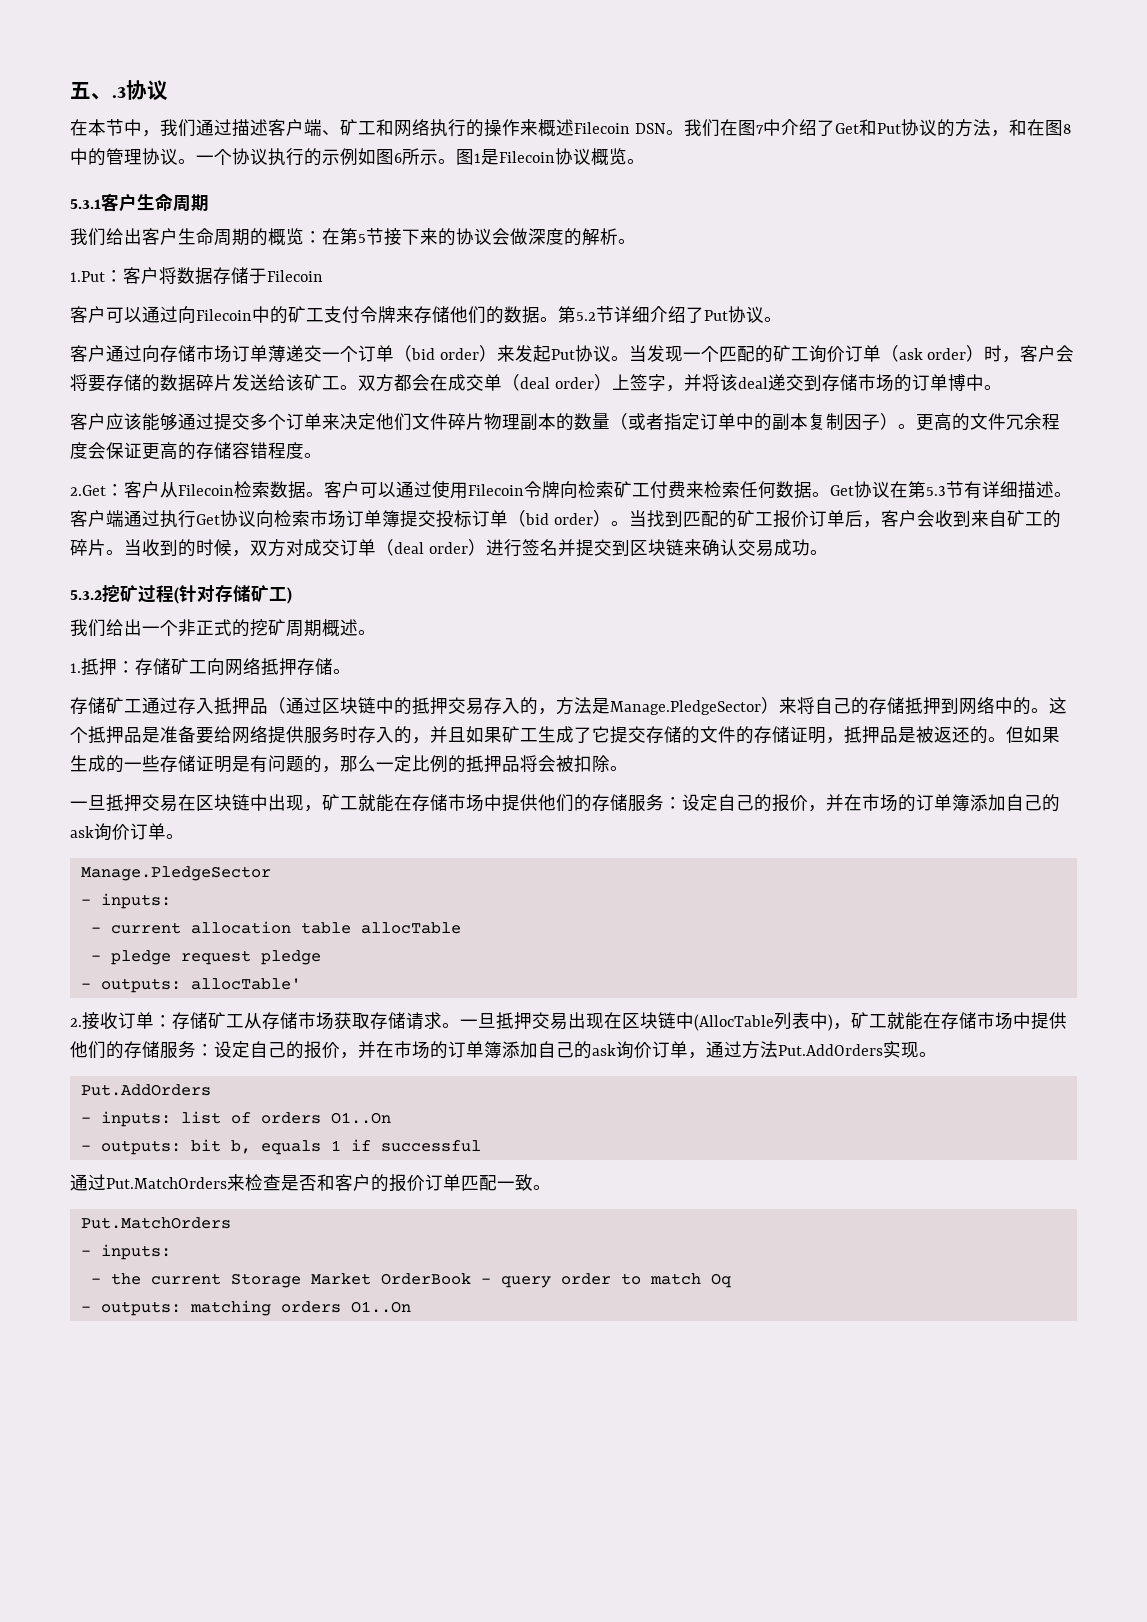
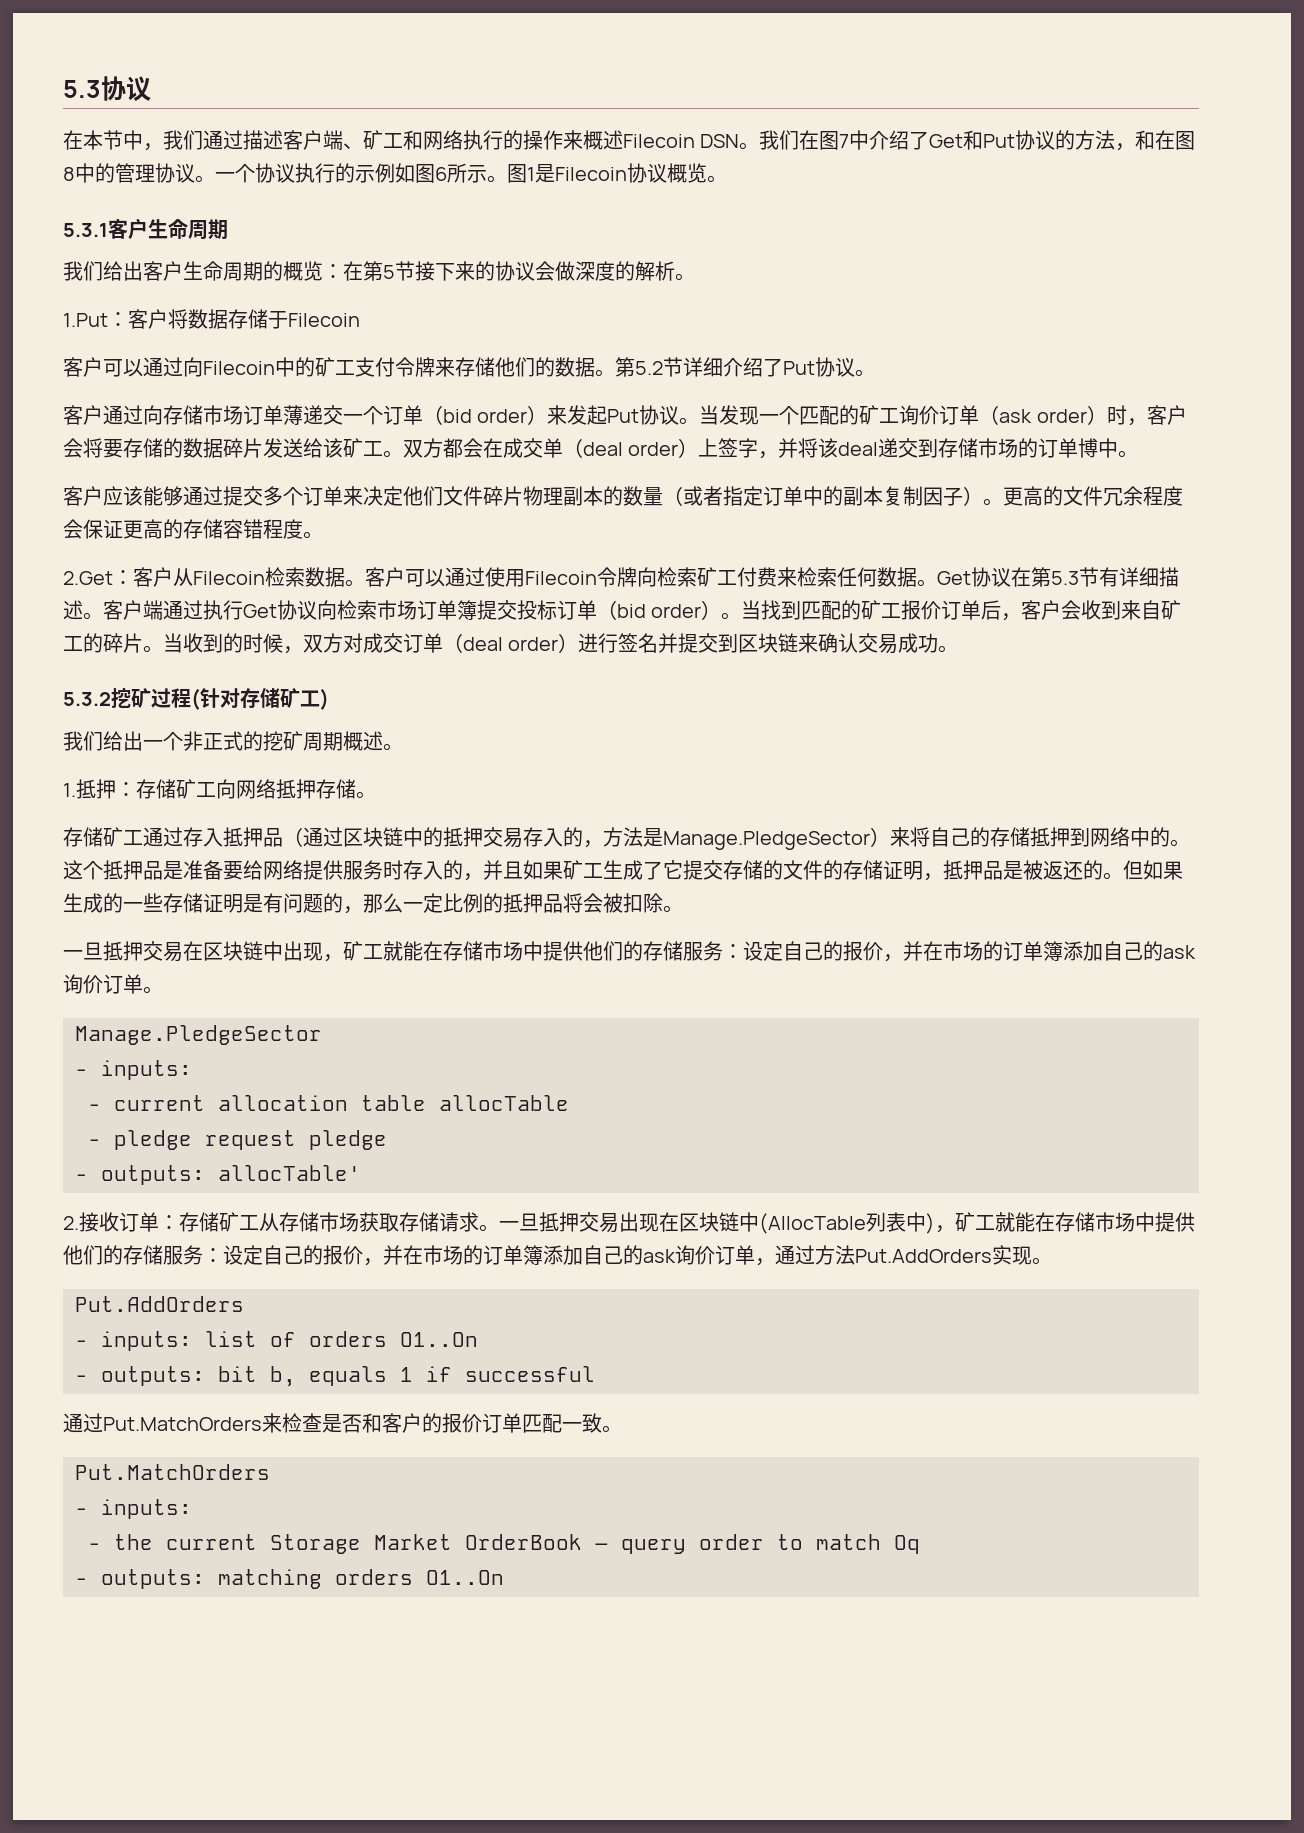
- 五、.3协议
+ 5.3协议

